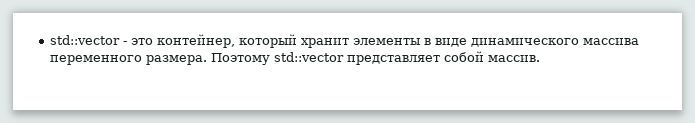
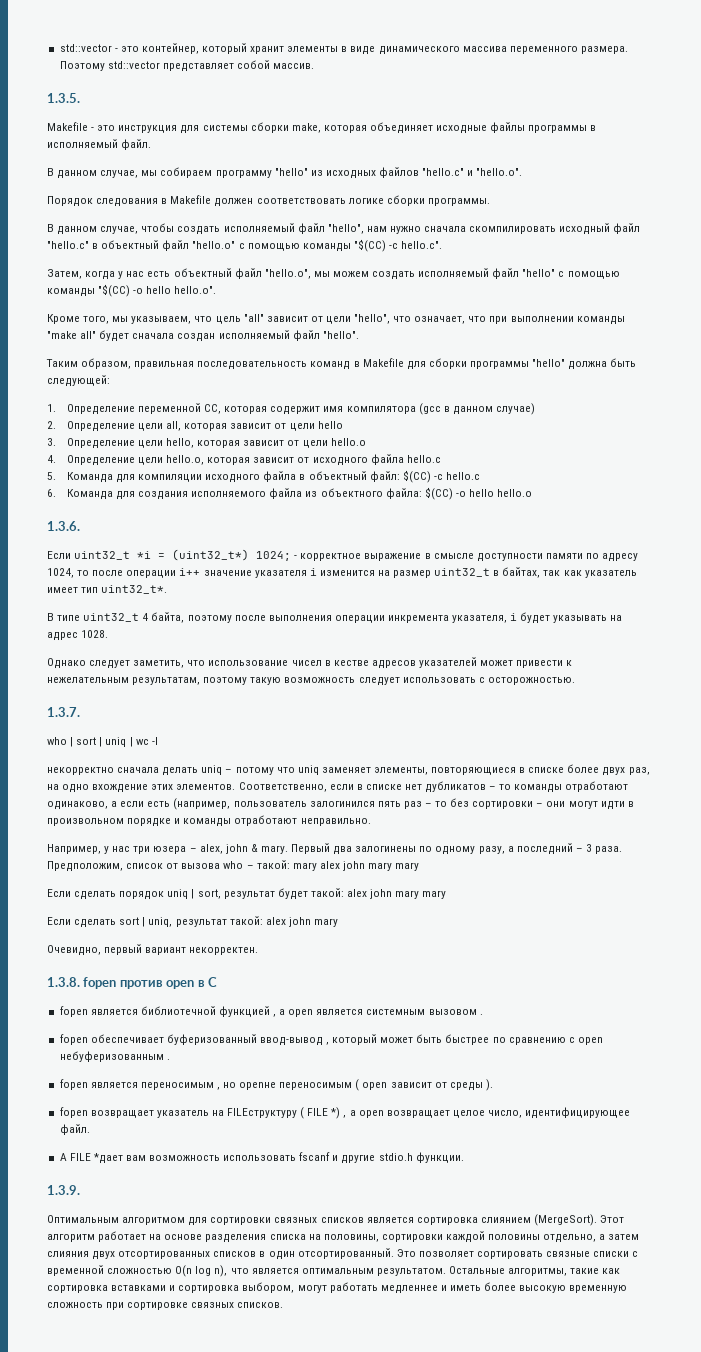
+ 1.3.5.
+ Makefile - это инструкция для системы сборки make, которая объединяет исходные файлы программы в исполняемый файл.
+ В данном случае, мы собираем программу "hello" из исходных файлов "hello.c" и "hello.o".
+ Порядок следования в Makefile должен соответствовать логике сборки программы.
+ В данном случае, чтобы создать исполняемый файл "hello", нам нужно сначала скомпилировать исходный файл "hello.c" в объектный файл "hello.o" с помощью команды "$(CC) -c hello.c".
+ Затем, когда у нас есть объектный файл "hello.o", мы можем создать исполняемый файл "hello" с помощью команды "$(CC) -o hello hello.o".
+ Кроме того, мы указываем, что цель "all" зависит от цели "hello", что означает, что при выполнении команды "make all" будет сначала создан исполняемый файл "hello".
+ Таким образом, правильная последовательность команд в Makefile для сборки программы "hello" должна быть следующей:
+ 1. Определение переменной CC, которая содержит имя компилятора (gcc в данном случае)
+ 2. Определение цели all, которая зависит от цели hello
+ 3. Определение цели hello, которая зависит от цели hello.o
+ 4. Определение цели hello.o, которая зависит от исходного файла hello.c
+ 5. Команда для компиляции исходного файла в объектный файл: $(CC) -c hello.c
+ 6. Команда для создания исполняемого файла из объектного файла: $(CC) -o hello hello.o
+ 1.3.6.
+ Если uint32_t *i = (uint32_t*) 1024; - корректное выражение в смысле доступности памяти по адресу 1024, то после операции i++ значение указателя i изменится на размер uint32_t в байтах, так как указатель имеет тип uint32_t*.
+ В типе uint32_t 4 байта, поэтому после выполнения операции инкремента указателя, i будет указывать на адрес 1028.
+ Однако следует заметить, что использование чисел в кестве адресов указателей может привести к нежелательным результатам, поэтому такую возможность следует использовать с осторожностью.
+ 1.3.7.
+ who | sort | uniq | wc -l
+ некорректно сначала делать uniq – потому что uniq заменяет элементы, повторяющиеся в списке более двух раз, на одно вхождение этих элементов. Соответственно, если в списке нет дубликатов – то команды отработают одинаково, а если есть (например, пользователь залогинился пять раз – то без сортировки – они могут идти в произвольном порядке и команды отработают неправильно.
+ Например, у нас три юзера – alex, john & mary. Первый два залогинены по одному разу, а последний – 3 раза. Предположим, список от вызова who – такой: mary alex john mary mary
+ Если сделать порядок uniq | sort, результат будет такой: alex john mary mary
+ Если сделать sort | uniq, результат такой: alex john mary
+ Очевидно, первый вариант некорректен.
+ 1.3.8. fopen против open в C
+ fopen является библиотечной функцией , а open является системным вызовом .
+ fopen обеспечивает буферизованный ввод-вывод , который может быть быстрее по сравнению с open небуферизованным .
+ fopen является переносимым , но openне переносимым ( open зависит от среды ).
+ fopen возвращает указатель на FILEструктуру ( FILE *) , а open возвращает целое число, идентифицирующее файл.
+ А FILE *дает вам возможность использовать fscanf и другие stdio.h функции.
+ 1.3.9.
+ Оптимальным алгоритмом для сортировки связных списков является сортировка слиянием (MergeSort). Этот алгоритм работает на основе разделения списка на половины, сортировки каждой половины отдельно, а затем слияния двух отсортированных списков в один отсортированный. Это позволяет сортировать связные списки с временной сложностью O(n log n), что является оптимальным результатом. Остальные алгоритмы, такие как сортировка вставками и сортировка выбором, могут работать медленнее и иметь более высокую временную сложность при сортировке связных списков.

